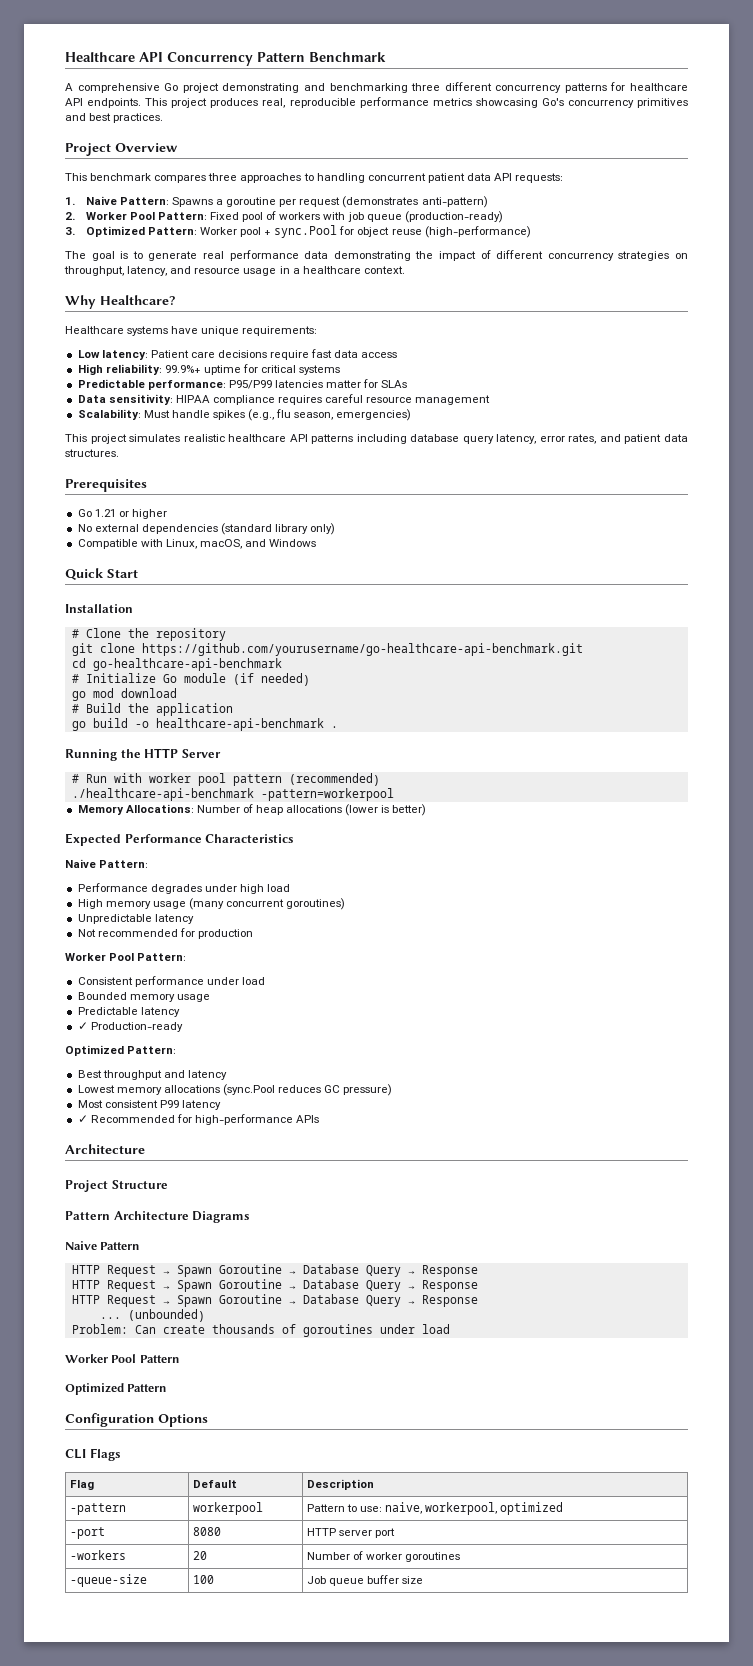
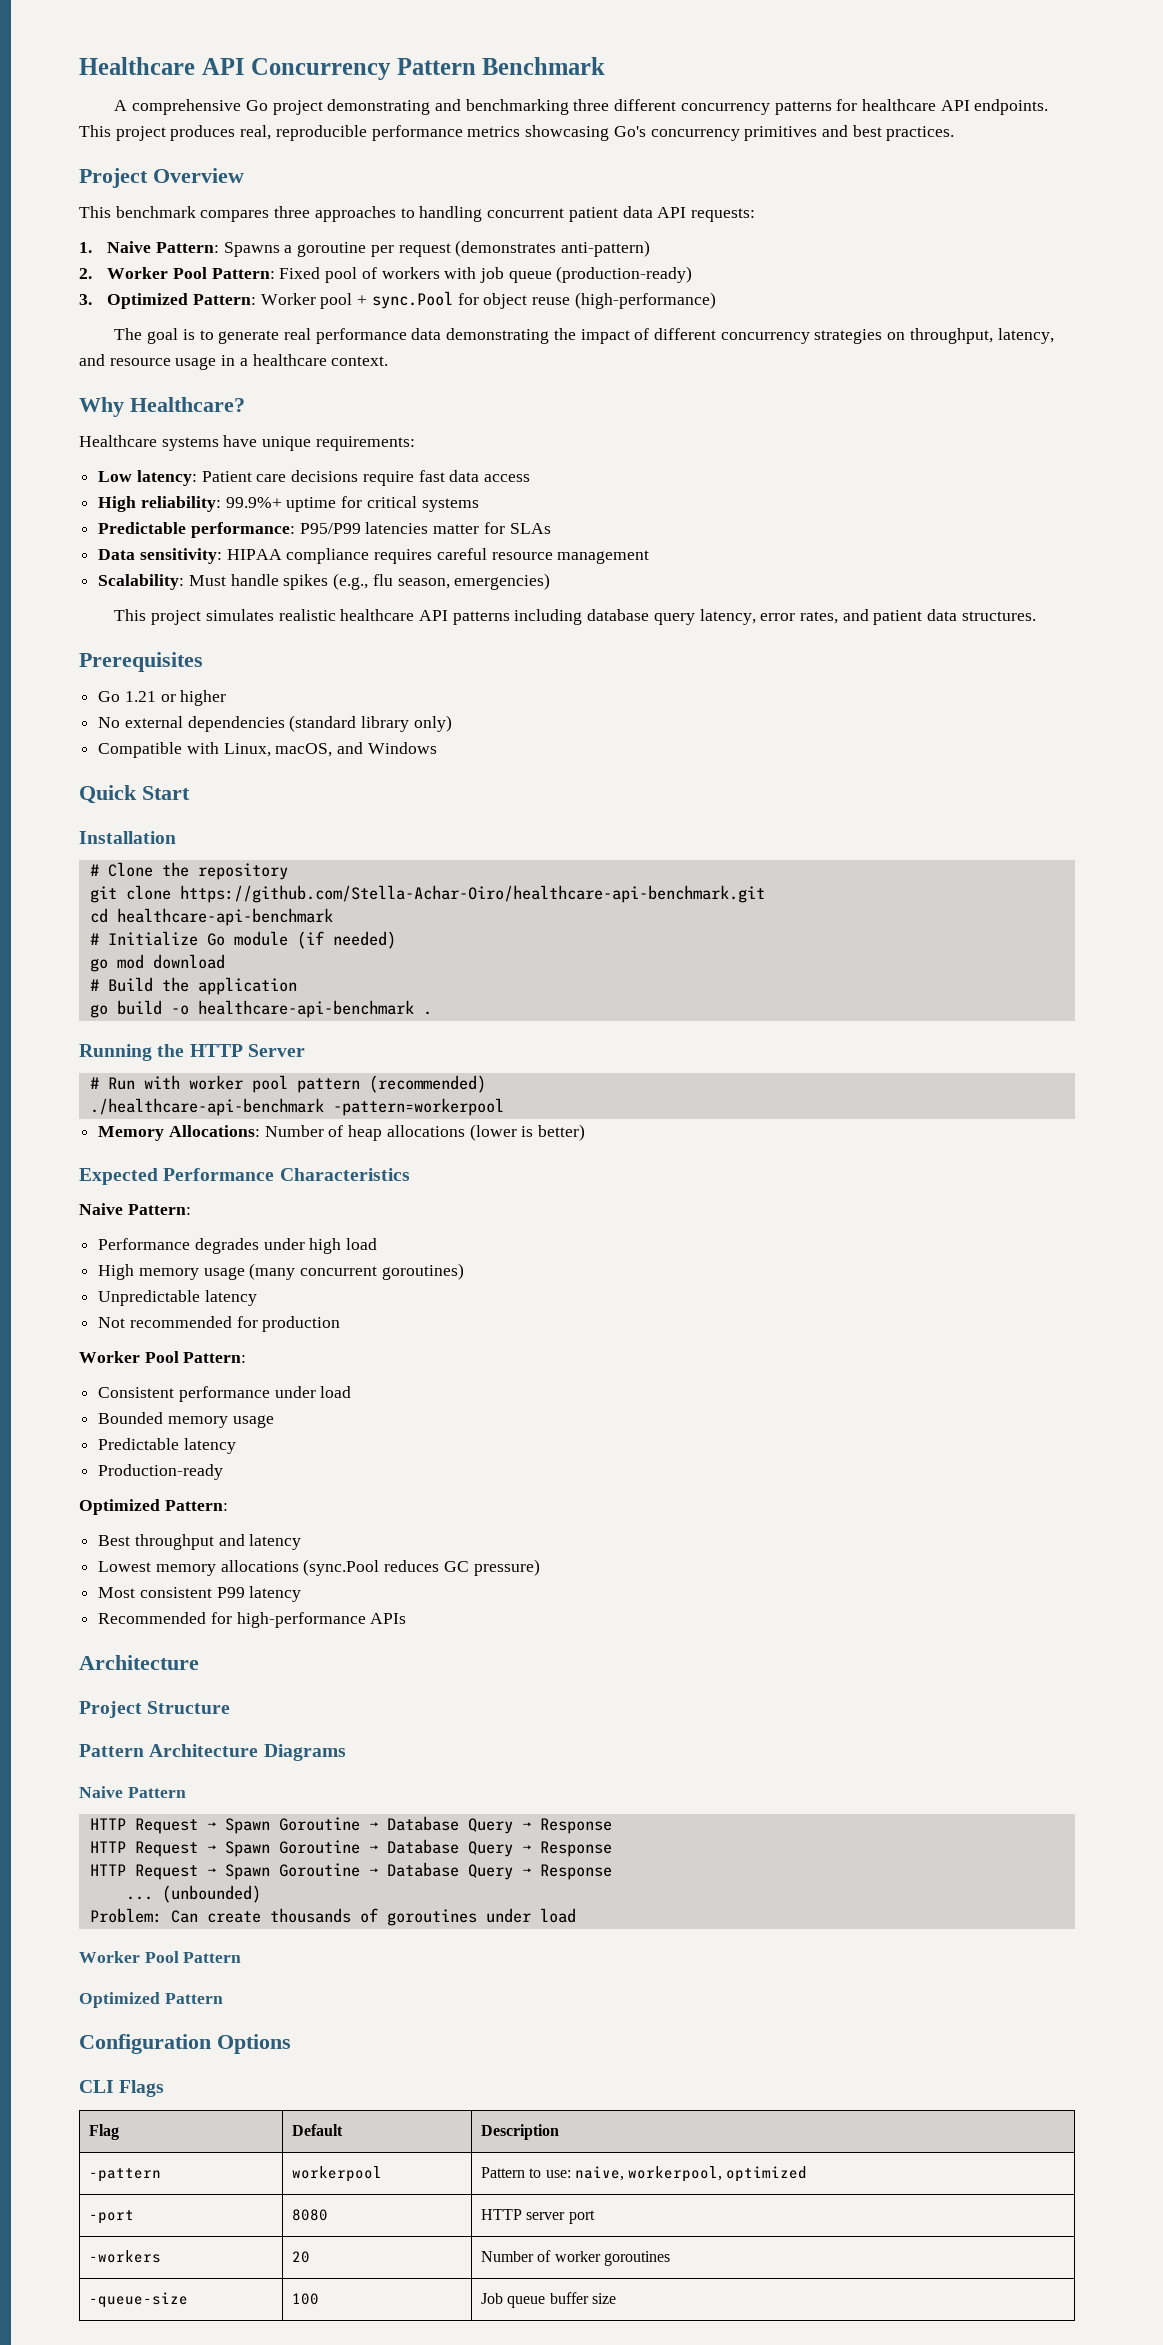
- git clone https://github.com/yourusername/go-healthcare-api-benchmark.git
+ git clone https://github.com/Stella-Achar-Oiro/healthcare-api-benchmark.git
- cd go-healthcare-api-benchmark
+ cd healthcare-api-benchmark
- ✓ Production-ready
+ Production-ready
- ✓ Recommended for high-performance APIs
+ Recommended for high-performance APIs

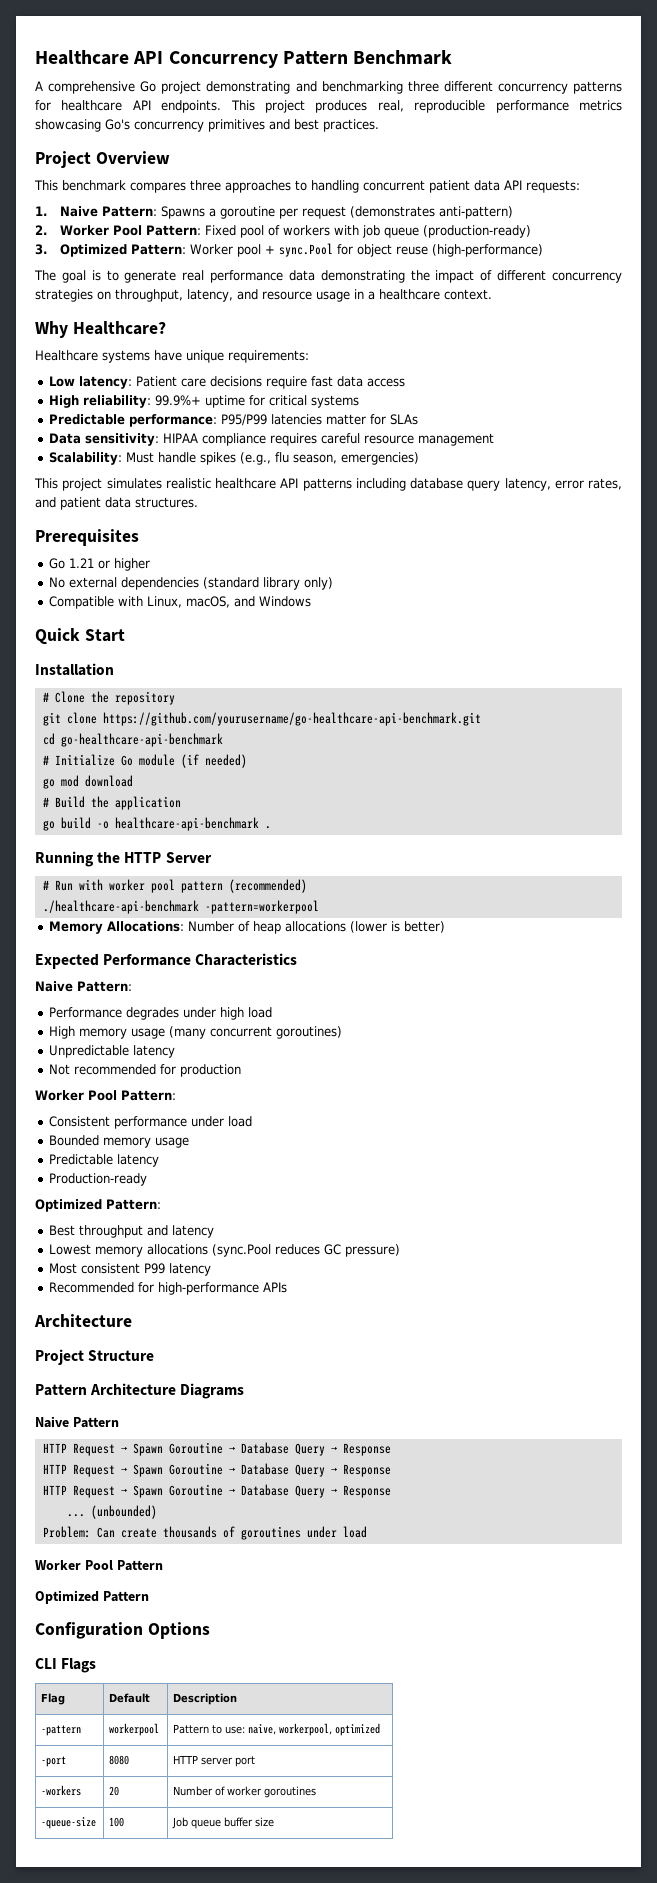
- git clone https://github.com/Stella-Achar-Oiro/healthcare-api-benchmark.git
+ git clone https://github.com/yourusername/go-healthcare-api-benchmark.git
- cd healthcare-api-benchmark
+ cd go-healthcare-api-benchmark

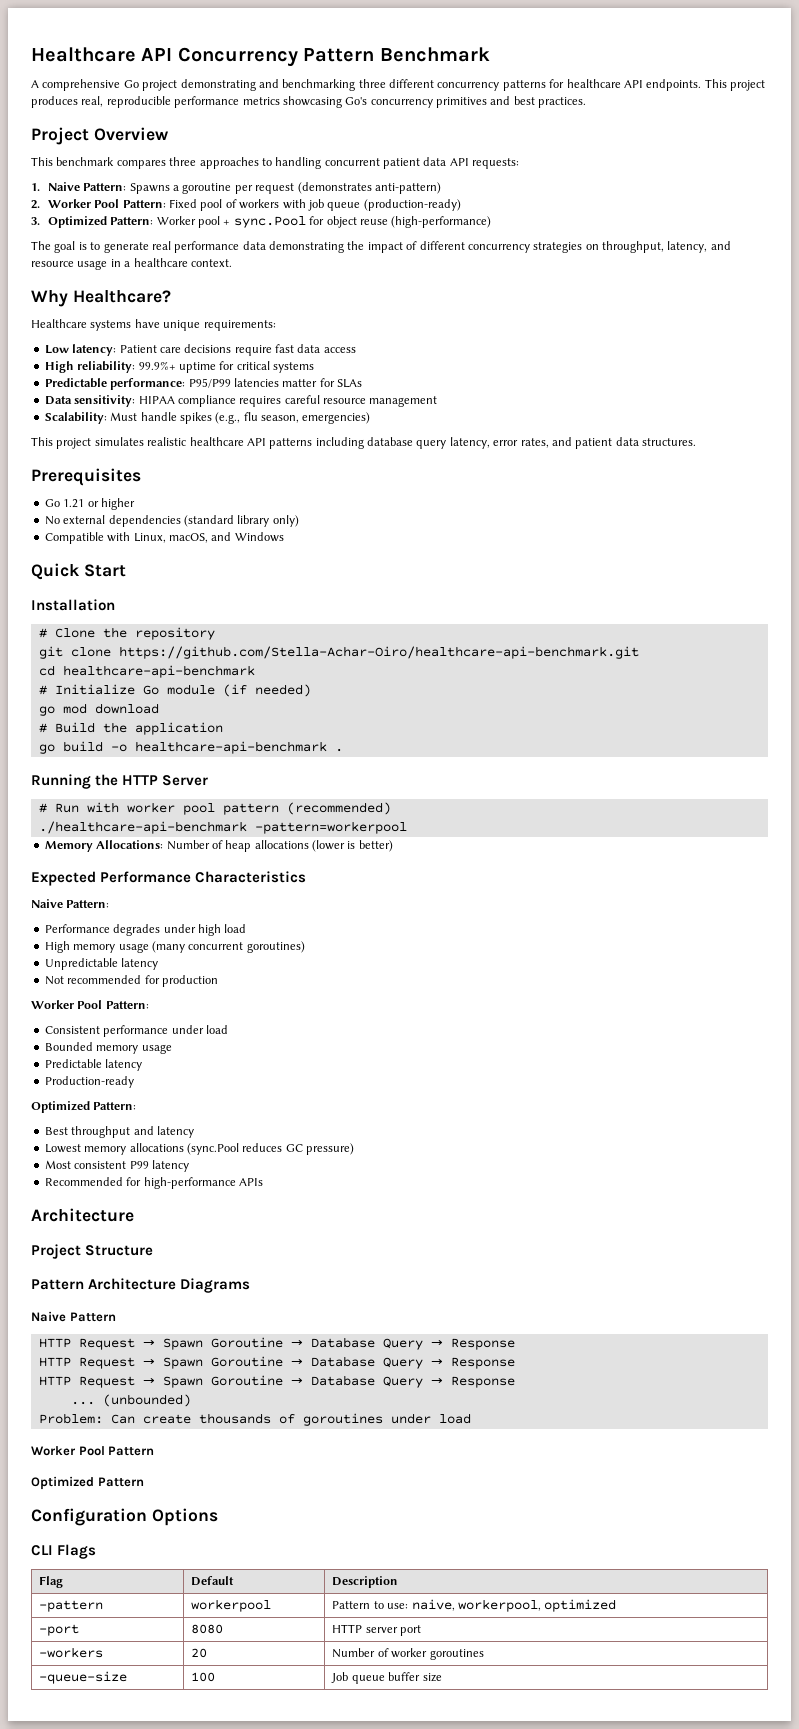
- git clone https://github.com/yourusername/go-healthcare-api-benchmark.git
+ git clone https://github.com/Stella-Achar-Oiro/healthcare-api-benchmark.git
- cd go-healthcare-api-benchmark
+ cd healthcare-api-benchmark

